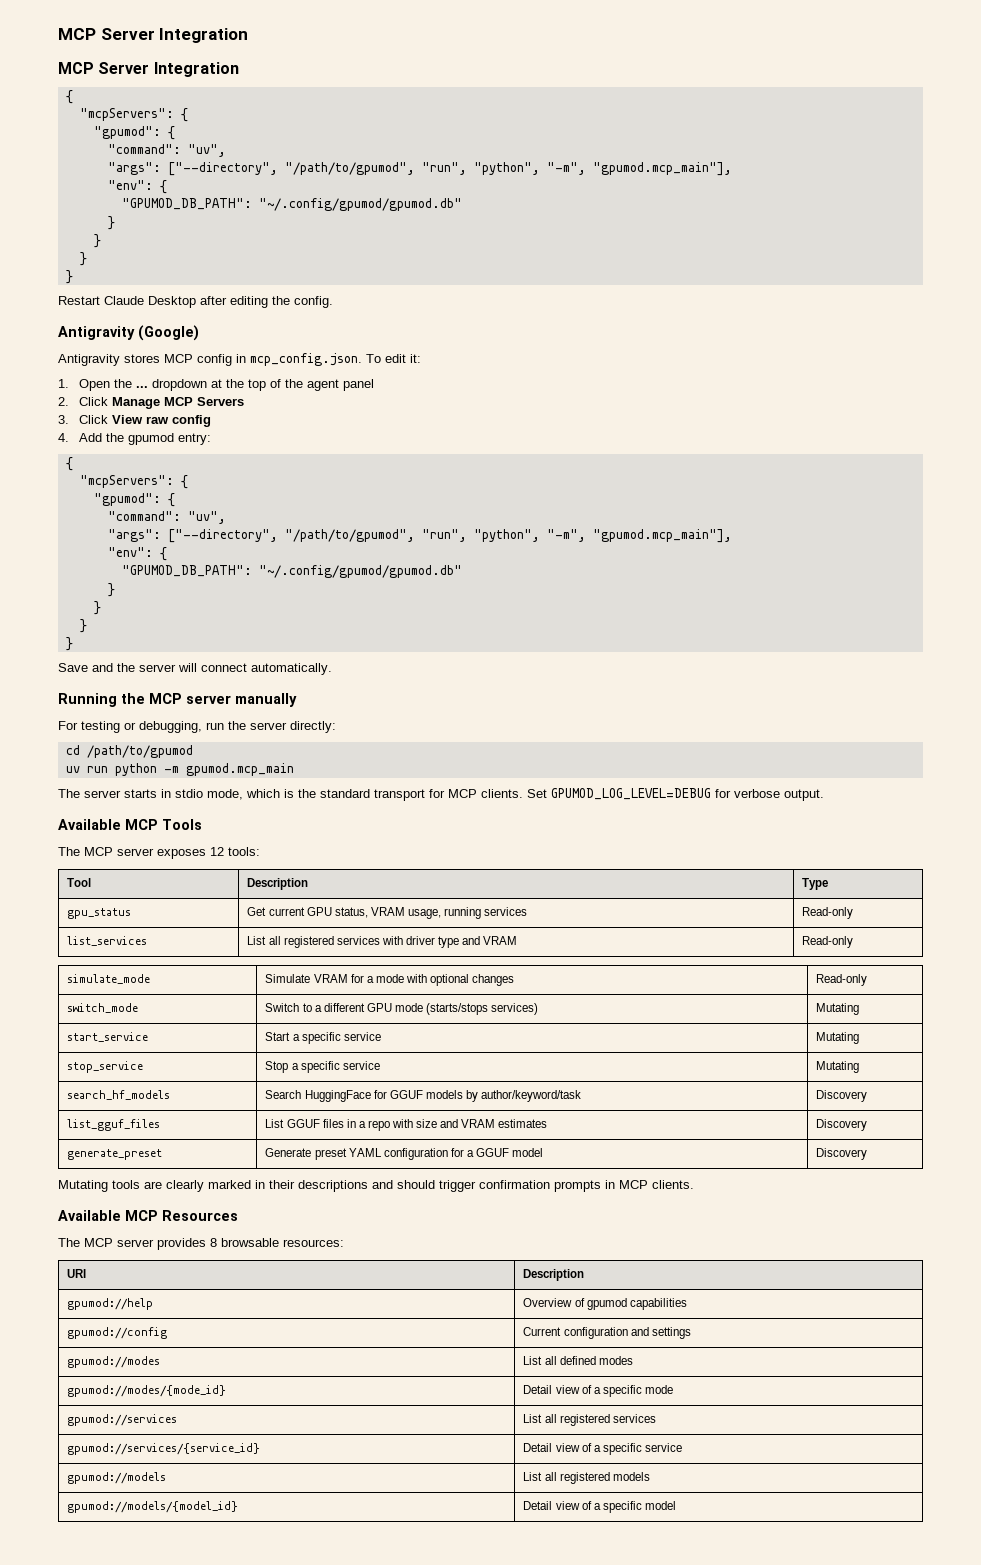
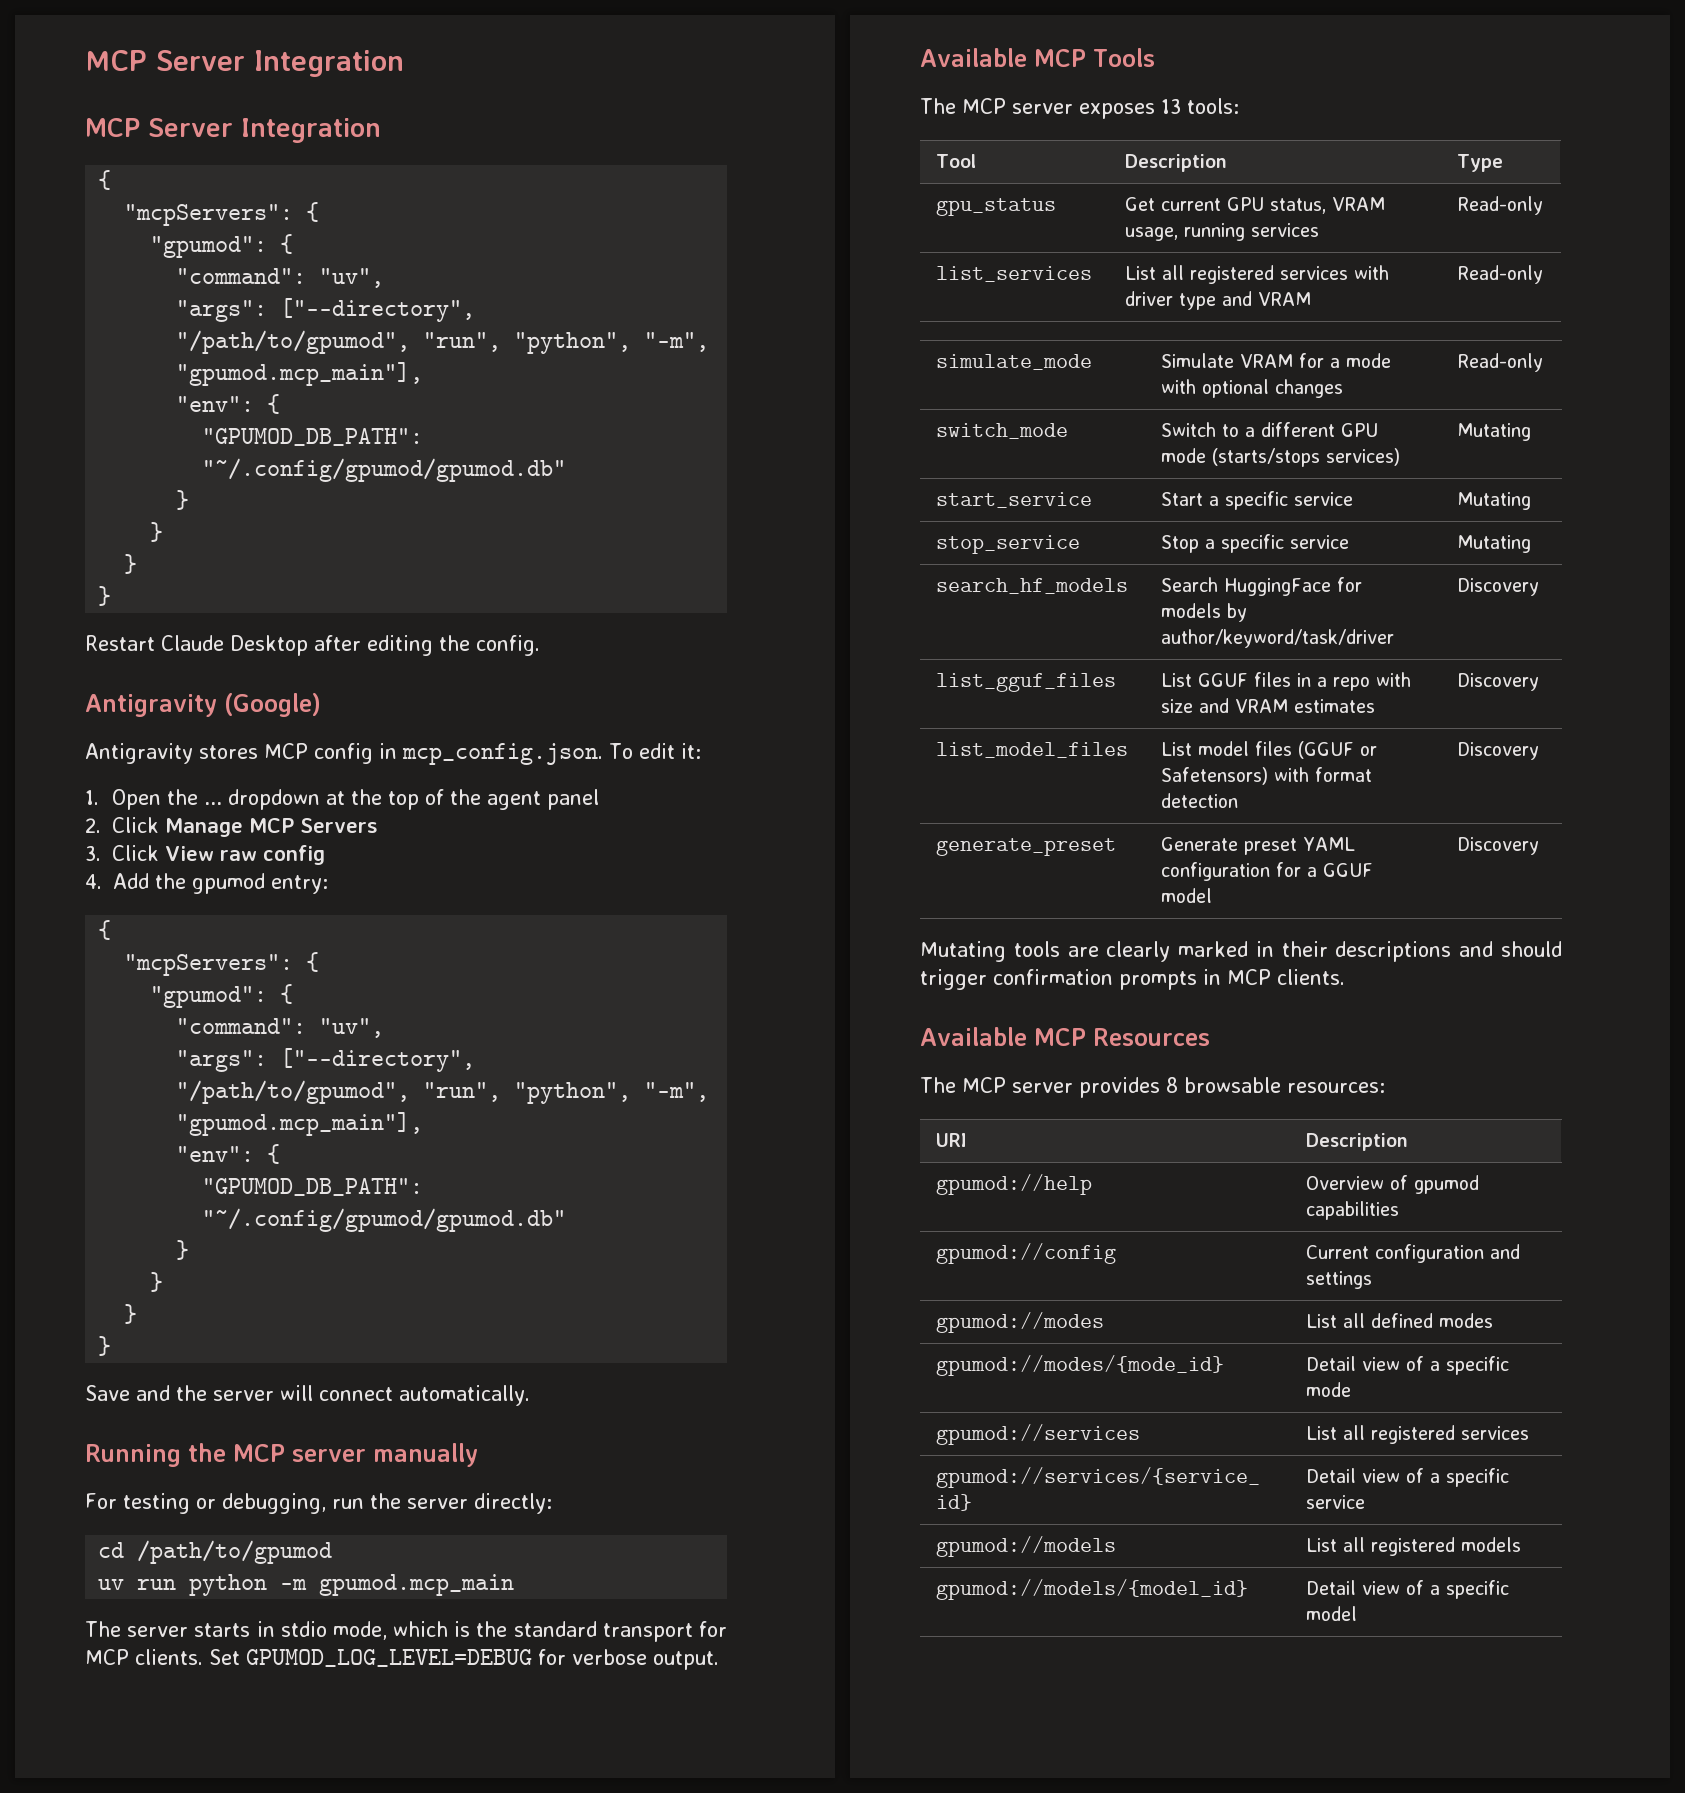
- The MCP server exposes 12 tools:
+ The MCP server exposes 13 tools:
- search_hf_models | Search HuggingFace for GGUF models by author/keyword/task | Discovery
+ search_hf_models | Search HuggingFace for models by author/keyword/task/driver | Discovery
+ list_model_files | List model files (GGUF or Safetensors) with format detection | Discovery

